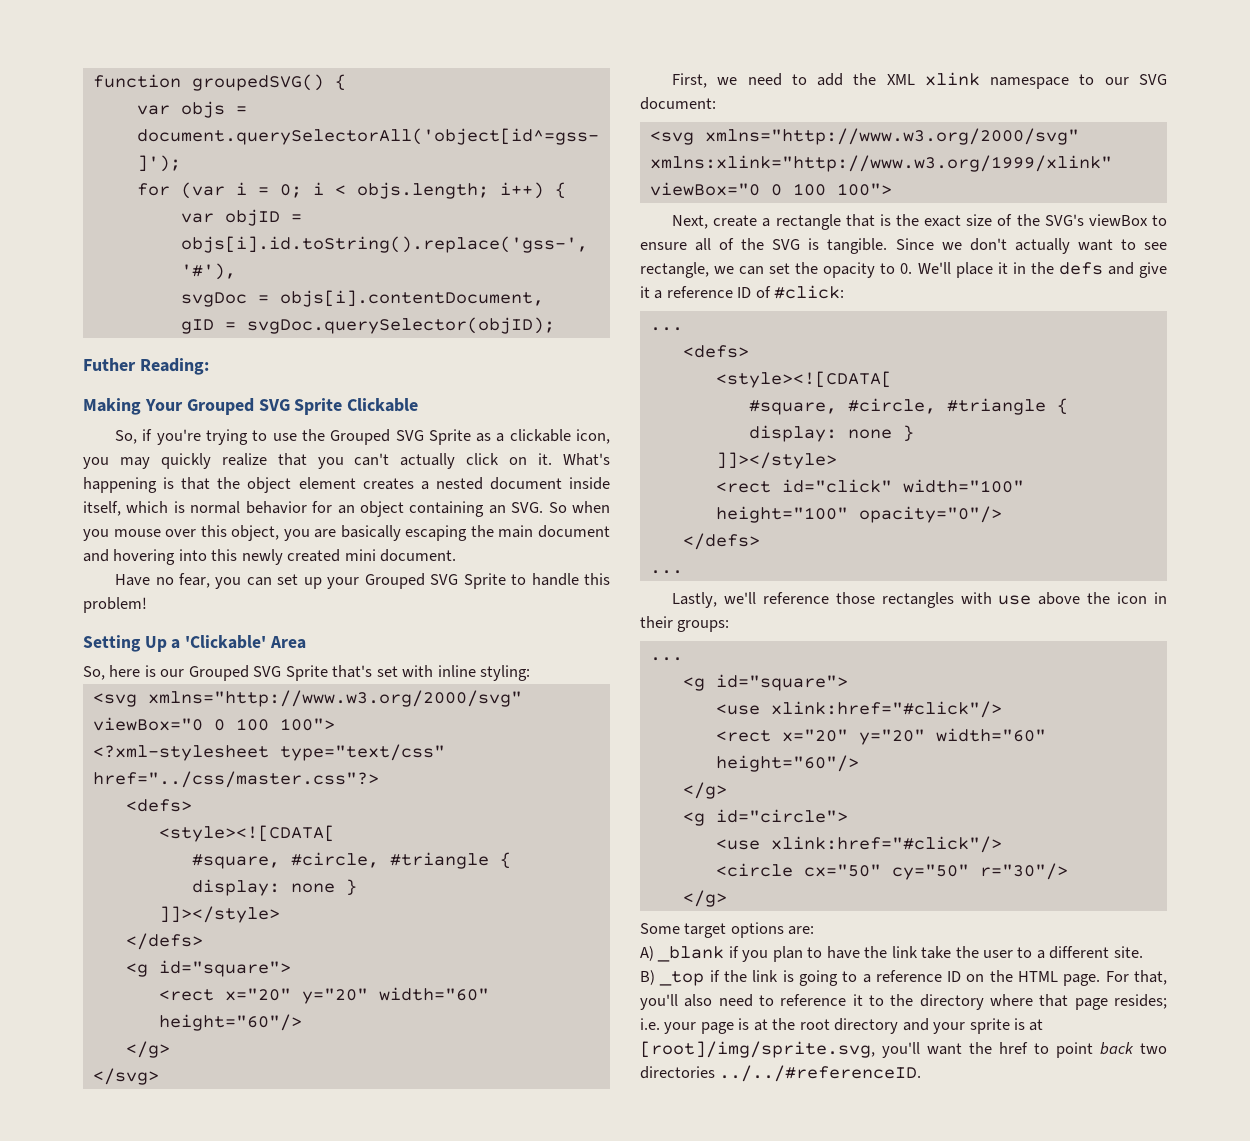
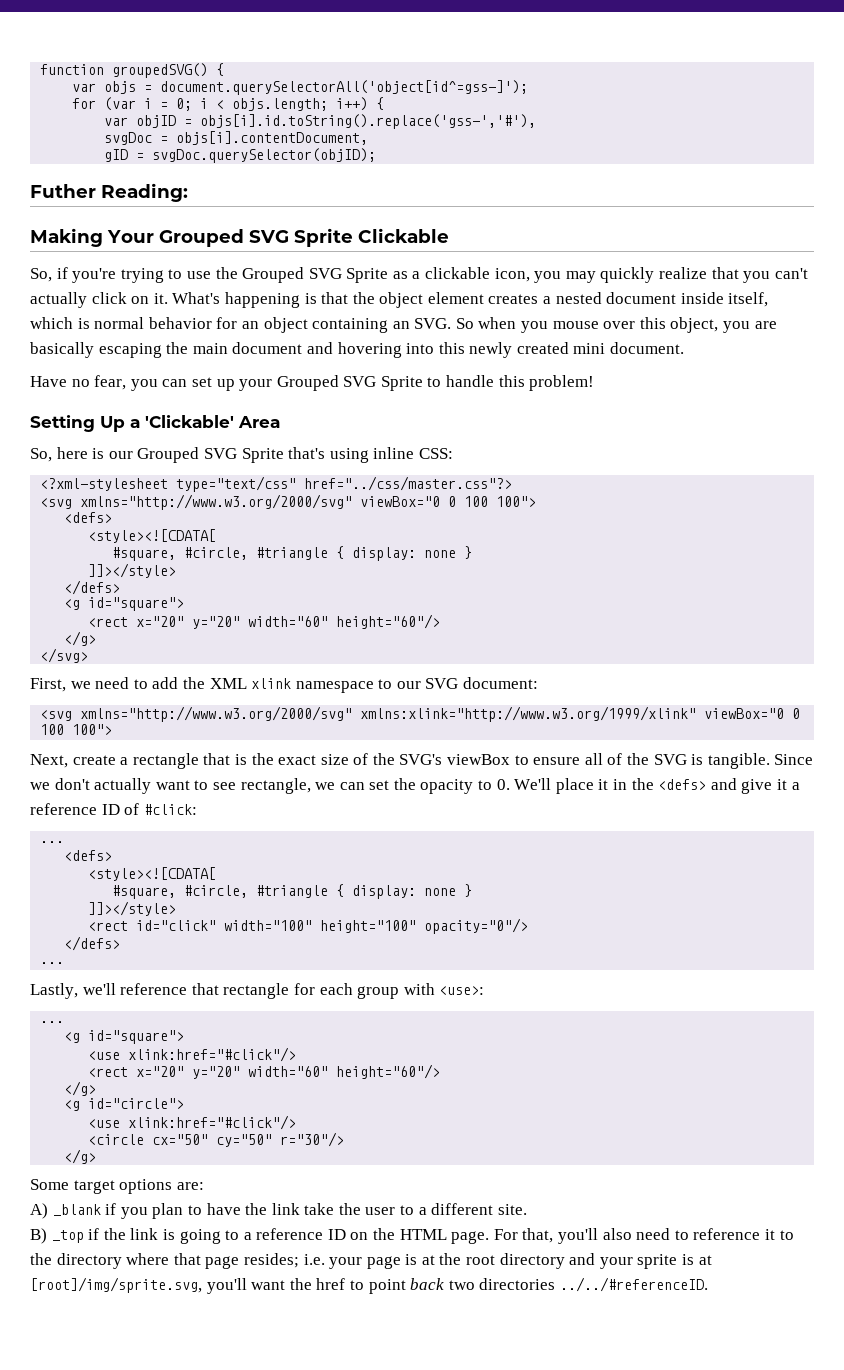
- So, here is our Grouped SVG Sprite that's set with inline styling:
+ So, here is our Grouped SVG Sprite that's using inline CSS:
+ <?xml-stylesheet type="text/css" href="../css/master.css"?>
- <?xml-stylesheet type="text/css" href="../css/master.css"?>
- Since we don't actually want to see rectangle, we can set the opacity to 0. We'll place it in the defs and give it a reference ID of #click:
+ Since we don't actually want to see rectangle, we can set the opacity to 0. We'll place it in the <defs> and give it a reference ID of #click:
- Lastly, we'll reference those rectangles with use above the icon in their groups:
+ Lastly, we'll reference that rectangle for each group with <use>:

